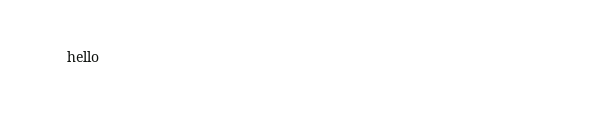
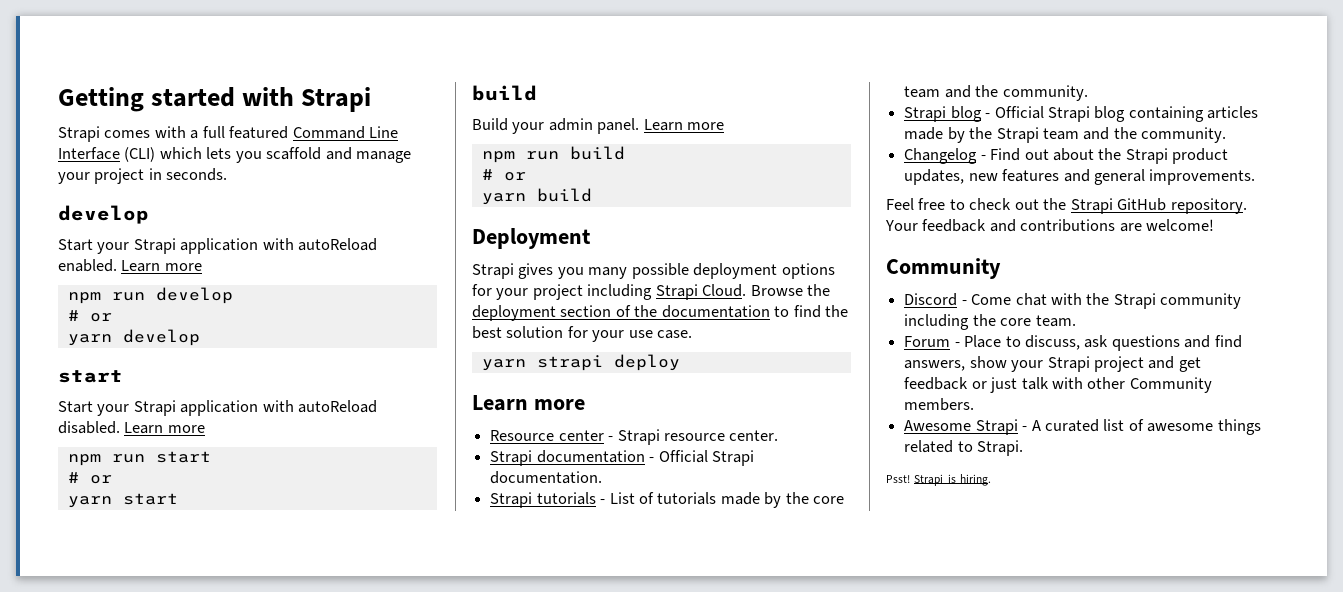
- hello
+ Getting started with Strapi
+ Strapi comes with a full featured Command Line Interface (CLI) which lets you scaffold and manage your project in seconds.
+ develop
+ Start your Strapi application with autoReload enabled. Learn more
+ npm run develop
+ # or
+ yarn develop
+ start
+ Start your Strapi application with autoReload disabled. Learn more
+ npm run start
+ # or
+ yarn start
+ build
+ Build your admin panel. Learn more
+ npm run build
+ # or
+ yarn build
+ Deployment
+ Strapi gives you many possible deployment options for your project including Strapi Cloud. Browse the deployment section of the documentation to find the best solution for your use case.
+ yarn strapi deploy
+ Learn more
+ Resource center - Strapi resource center.
+ Strapi documentation - Official Strapi documentation.
+ Strapi tutorials - List of tutorials made by the core team and the community.
+ Strapi blog - Official Strapi blog containing articles made by the Strapi team and the community.
+ Changelog - Find out about the Strapi product updates, new features and general improvements.
+ Feel free to check out the Strapi GitHub repository. Your feedback and contributions are welcome!
+ Community
+ Discord - Come chat with the Strapi community including the core team.
+ Forum - Place to discuss, ask questions and find answers, show your Strapi project and get feedback or just talk with other Community members.
+ Awesome Strapi - A curated list of awesome things related to Strapi.
+ Psst! Strapi is hiring.

